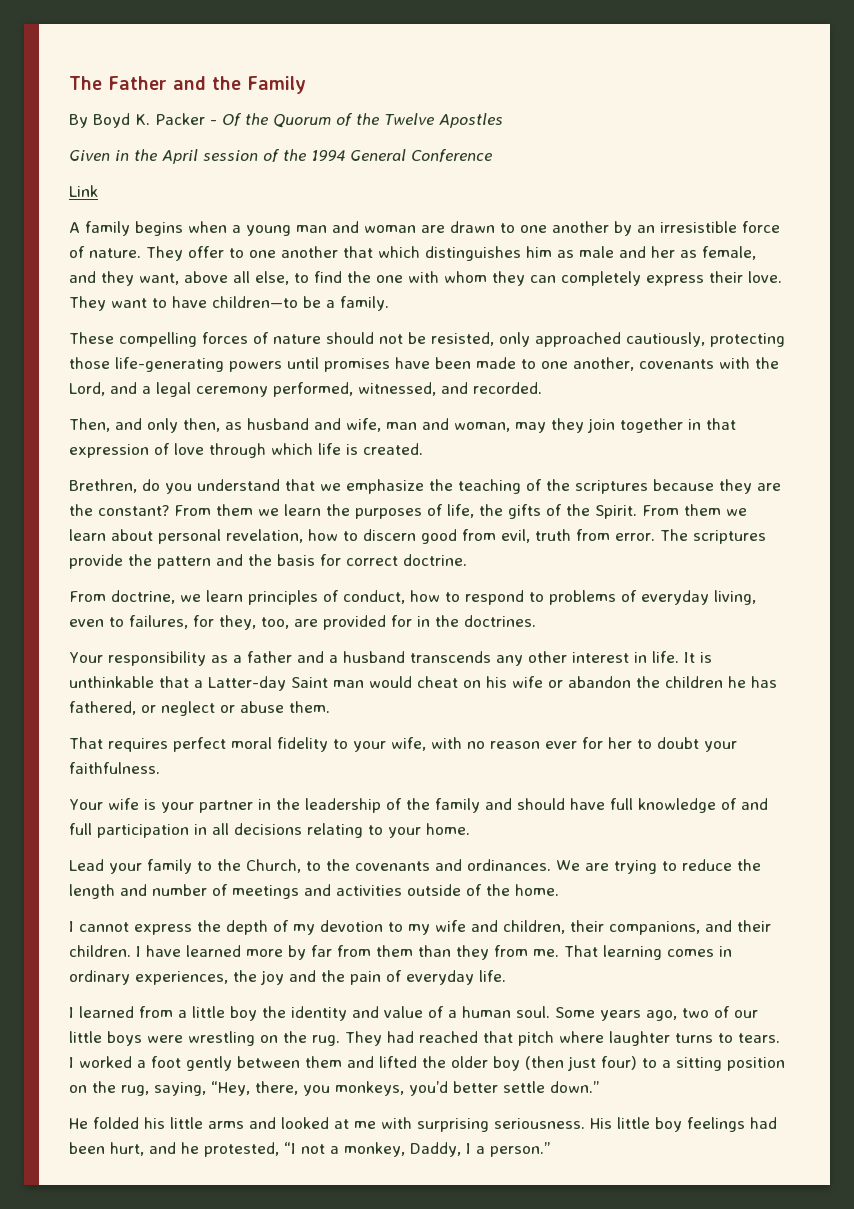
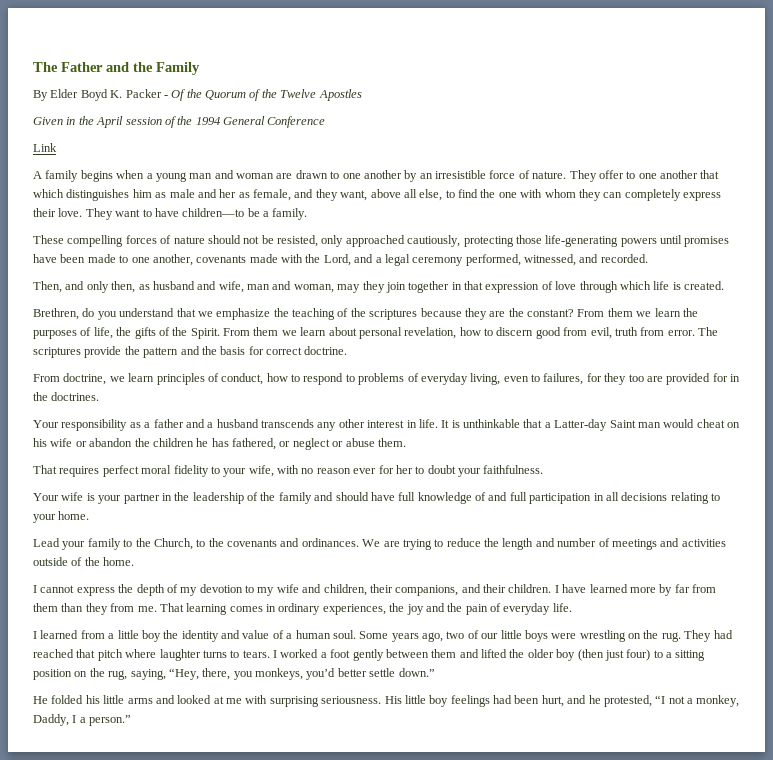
- By Boyd K. Packer - Of the Quorum of the Twelve Apostles
+ By Elder Boyd K. Packer - Of the Quorum of the Twelve Apostles
- These compelling forces of nature should not be resisted, only approached cautiously, protecting those life-generating powers until promises have been made to one another, covenants with the Lord, and a legal ceremony performed, witnessed, and recorded.
+ These compelling forces of nature should not be resisted, only approached cautiously, protecting those life-generating powers until promises have been made to one another, covenants made with the Lord, and a legal ceremony performed, witnessed, and recorded.
- From doctrine, we learn principles of conduct, how to respond to problems of everyday living, even to failures, for they, too, are provided for in the doctrines.
+ From doctrine, we learn principles of conduct, how to respond to problems of everyday living, even to failures, for they too are provided for in the doctrines.

